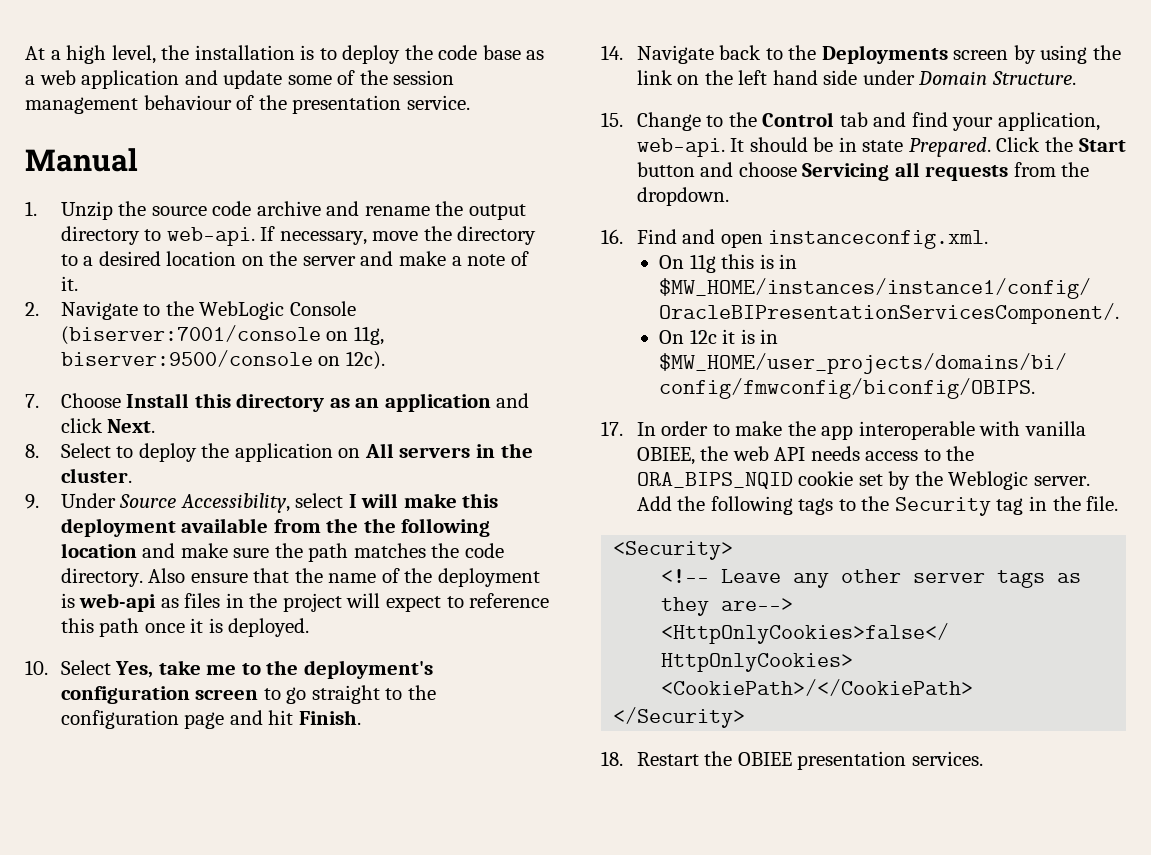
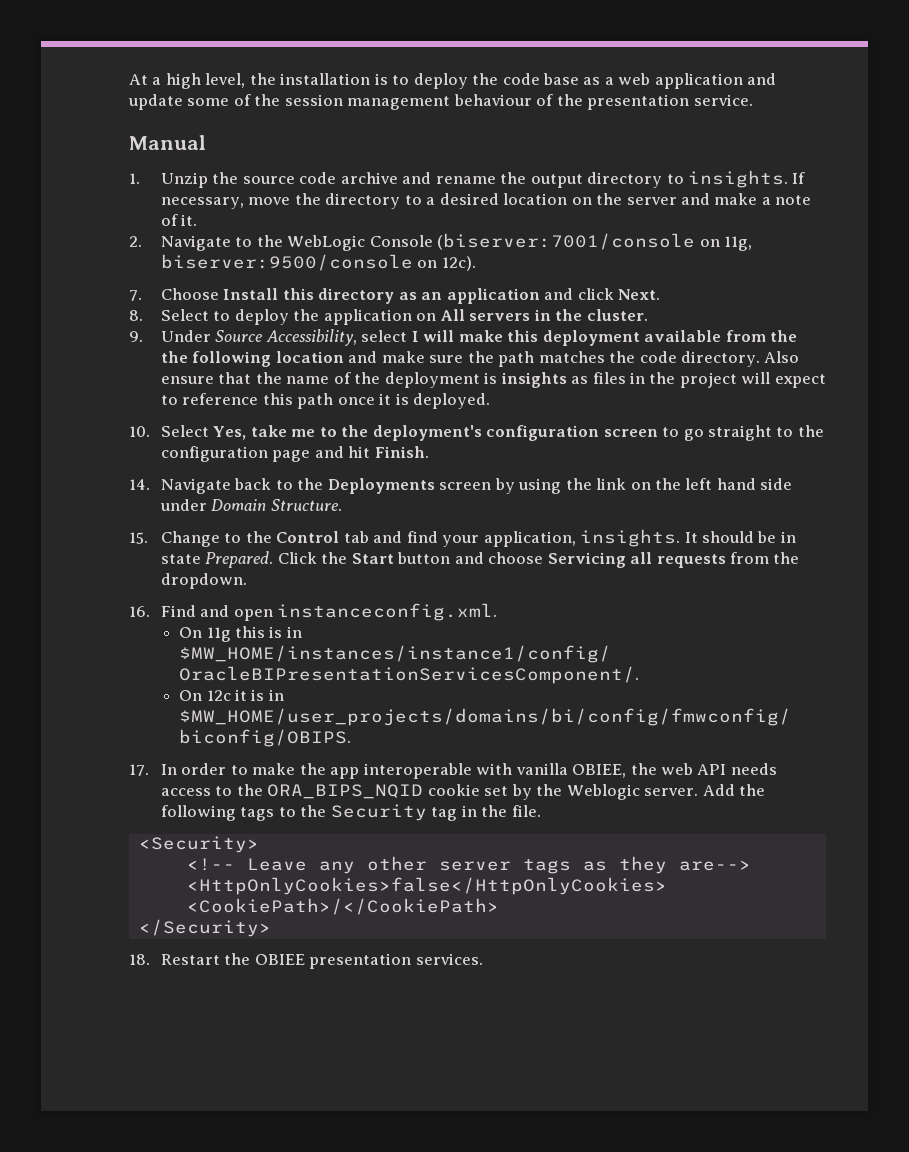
- 1. Unzip the source code archive and rename the output directory to web-api.
+ 1. Unzip the source code archive and rename the output directory to insights.
- Also ensure that the name of the deployment is web-api as files in the project will expect to reference this path once it is deployed.
+ Also ensure that the name of the deployment is insights as files in the project will expect to reference this path once it is deployed.
- 15. Change to the Control tab and find your application, web-api.
+ 15. Change to the Control tab and find your application, insights.

